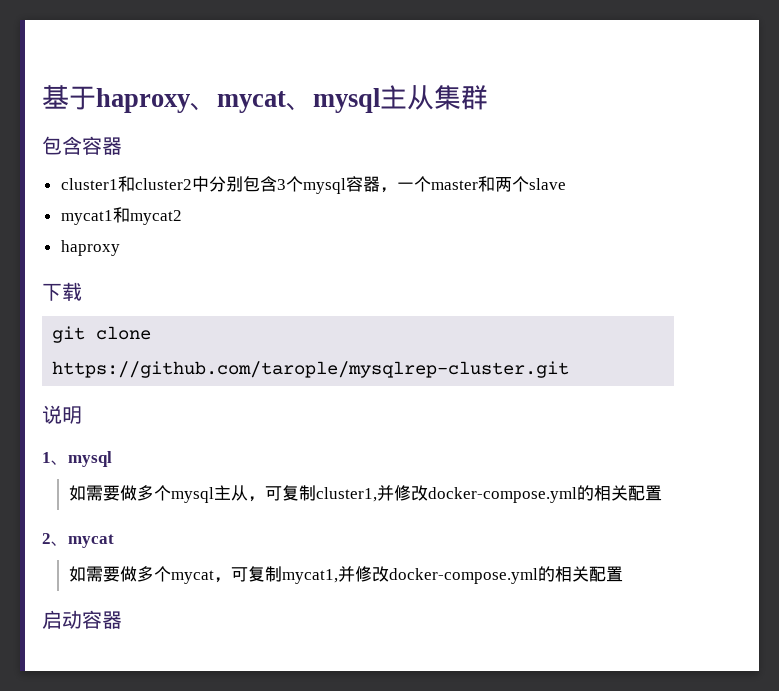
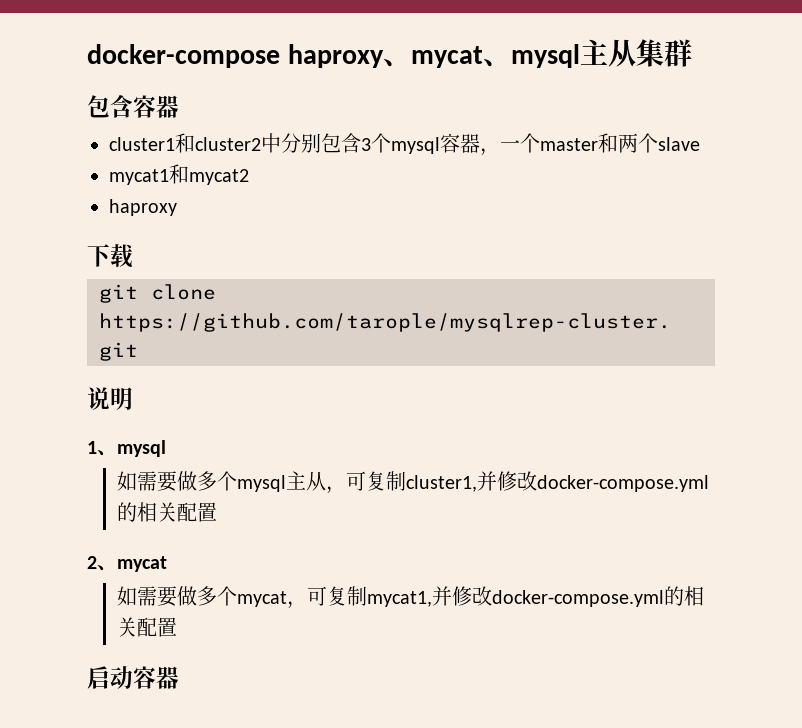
- 基于haproxy、mycat、mysql主从集群
+ docker-compose haproxy、mycat、mysql主从集群

